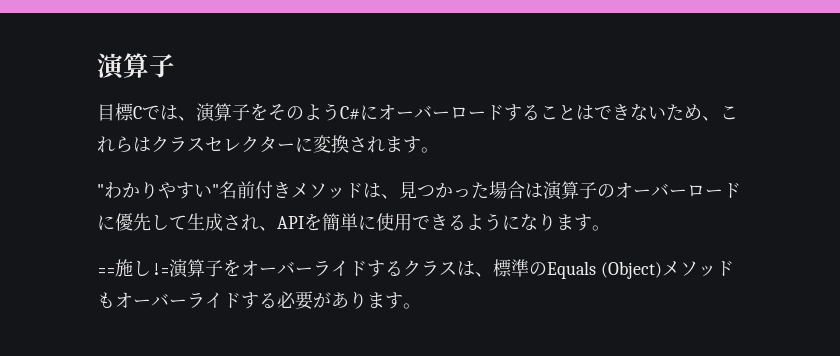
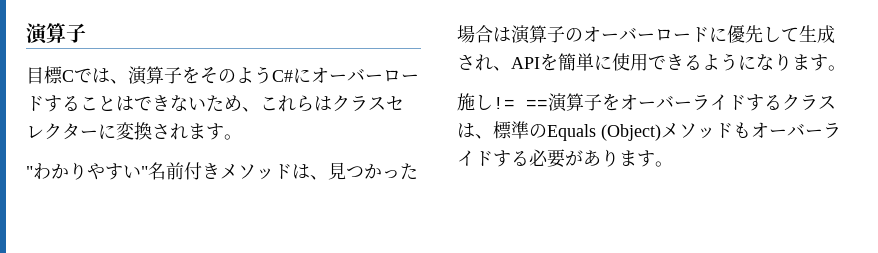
- ==施し!=演算子をオーバーライドするクラスは、標準のEquals (Object)メソッドもオーバーライドする必要があります。
+ 施し!= ==演算子をオーバーライドするクラスは、標準のEquals (Object)メソッドもオーバーライドする必要があります。

